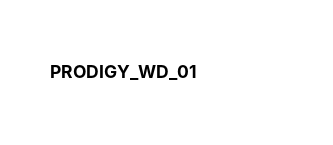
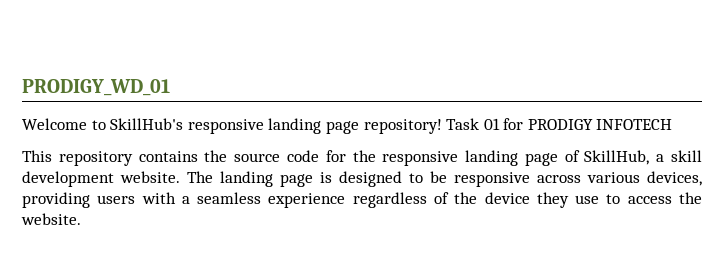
+ Welcome to SkillHub's responsive landing page repository! Task 01 for PRODIGY INFOTECH
+ This repository contains the source code for the responsive landing page of SkillHub, a skill development website. The landing page is designed to be responsive across various devices, providing users with a seamless experience regardless of the device they use to access the website.

